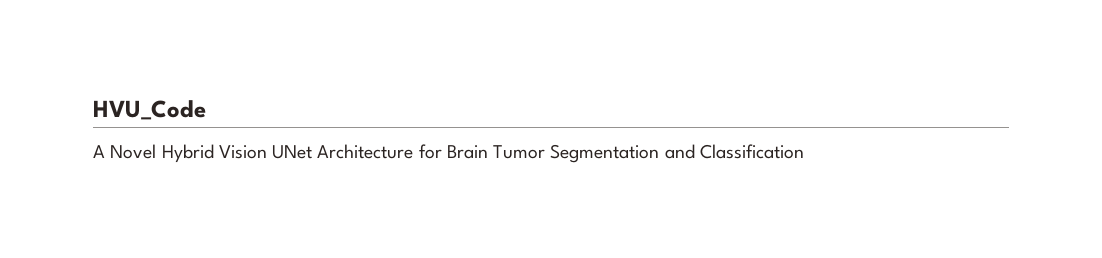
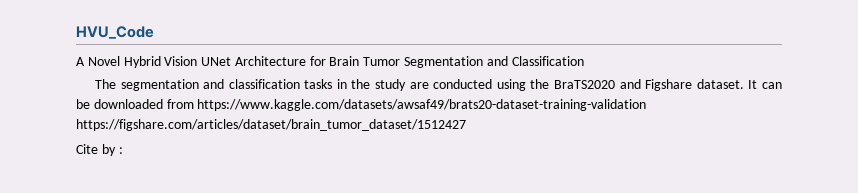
+ The segmentation and classification tasks in the study are conducted using the BraTS2020 and Figshare dataset. It can be downloaded from https://www.kaggle.com/datasets/awsaf49/brats20-dataset-training-validation https://figshare.com/articles/dataset/brain_tumor_dataset/1512427
+ Cite by :

